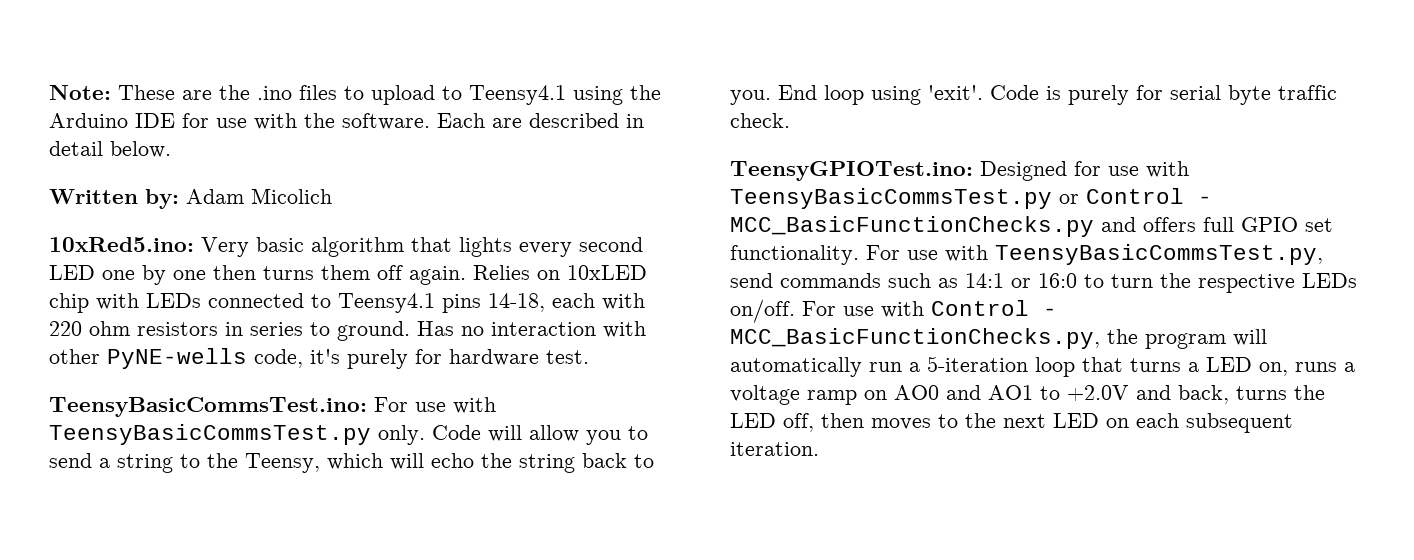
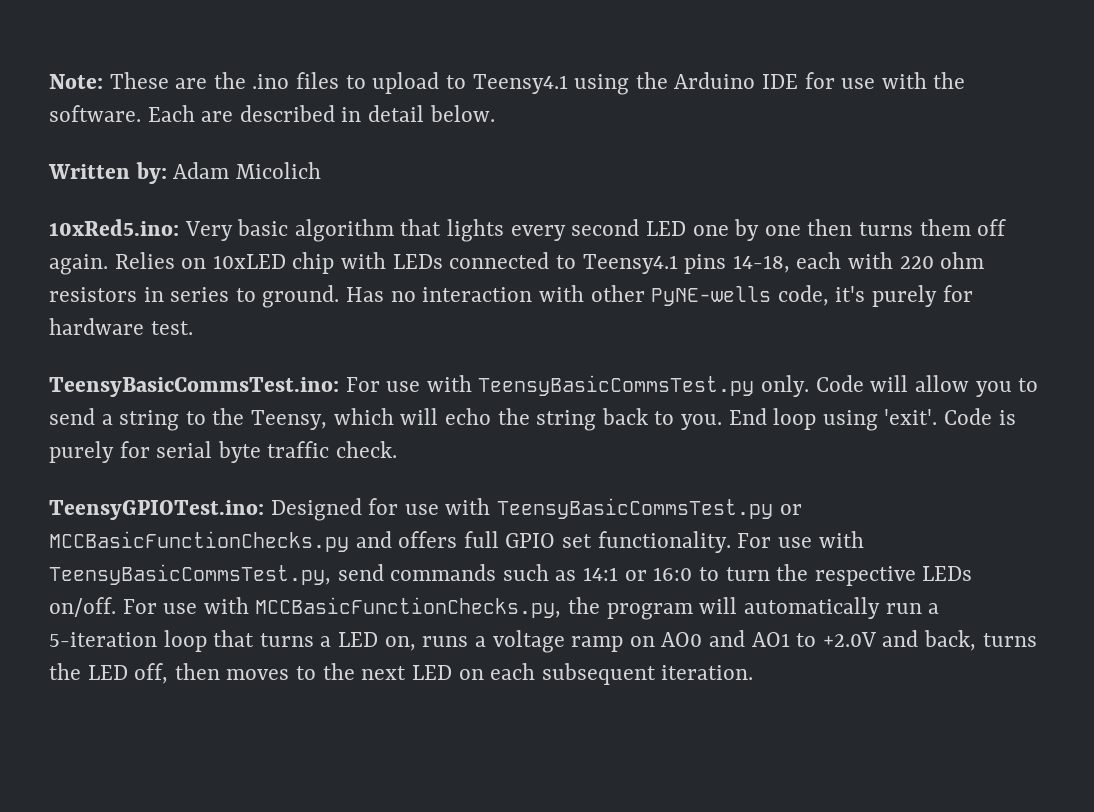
- TeensyGPIOTest.ino: Designed for use with TeensyBasicCommsTest.py or Control - MCC_BasicFunctionChecks.py and offers full GPIO set functionality.
+ TeensyGPIOTest.ino: Designed for use with TeensyBasicCommsTest.py or MCCBasicFunctionChecks.py and offers full GPIO set functionality.
- For use with Control - MCC_BasicFunctionChecks.py, the program will automatically run a 5-iteration loop that turns a LED on, runs a voltage ramp on AO0 and AO1 to +2.0V and back, turns the LED off, then moves to the next LED on each subsequent iteration.
+ For use with MCCBasicFunctionChecks.py, the program will automatically run a 5-iteration loop that turns a LED on, runs a voltage ramp on AO0 and AO1 to +2.0V and back, turns the LED off, then moves to the next LED on each subsequent iteration.

